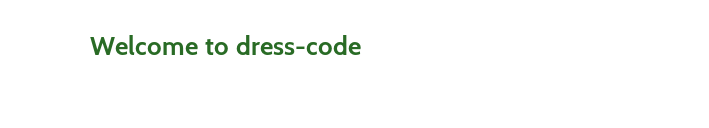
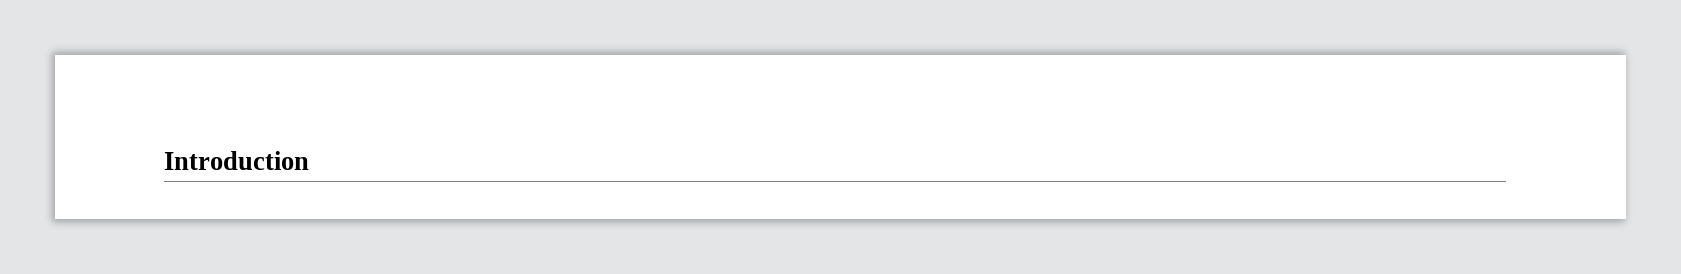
- Welcome to dress-code
+ Introduction

